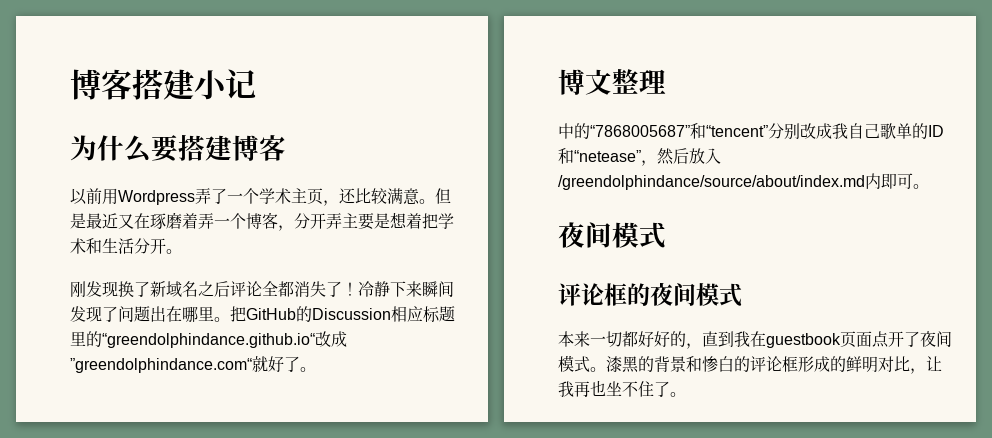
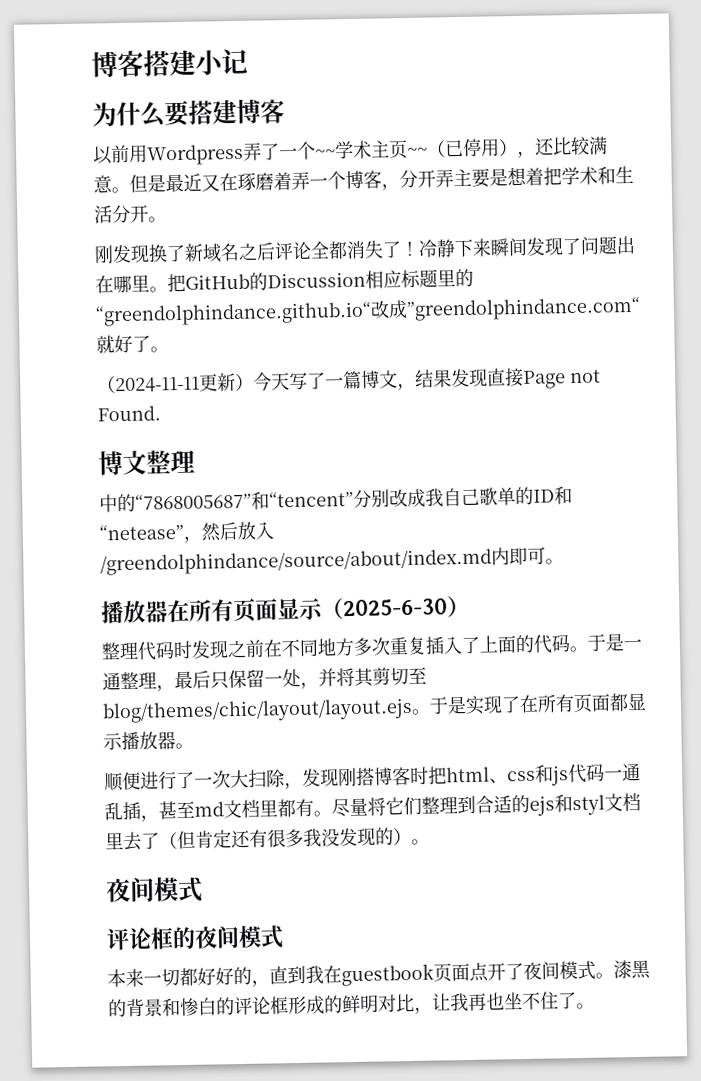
- 以前用Wordpress弄了一个学术主页，还比较满意。
+ 以前用Wordpress弄了一个~~学术主页~~（已停用），还比较满意。
+ （2024-11-11更新）今天写了一篇博文，结果发现直接Page not Found.
+ 播放器在所有页面显示（2025-6-30）
+ 整理代码时发现之前在不同地方多次重复插入了上面的代码。于是一通整理，最后只保留一处，并将其剪切至blog/themes/chic/layout/layout.ejs。于是实现了在所有页面都显示播放器。
+ 顺便进行了一次大扫除，发现刚搭博客时把html、css和js代码一通乱插，甚至md文档里都有。尽量将它们整理到合适的ejs和styl文档里去了（但肯定还有很多我没发现的）。

